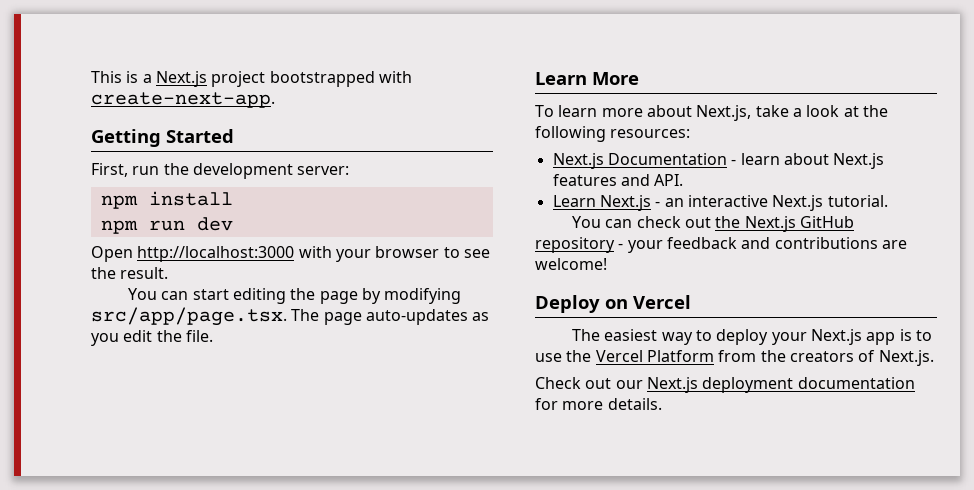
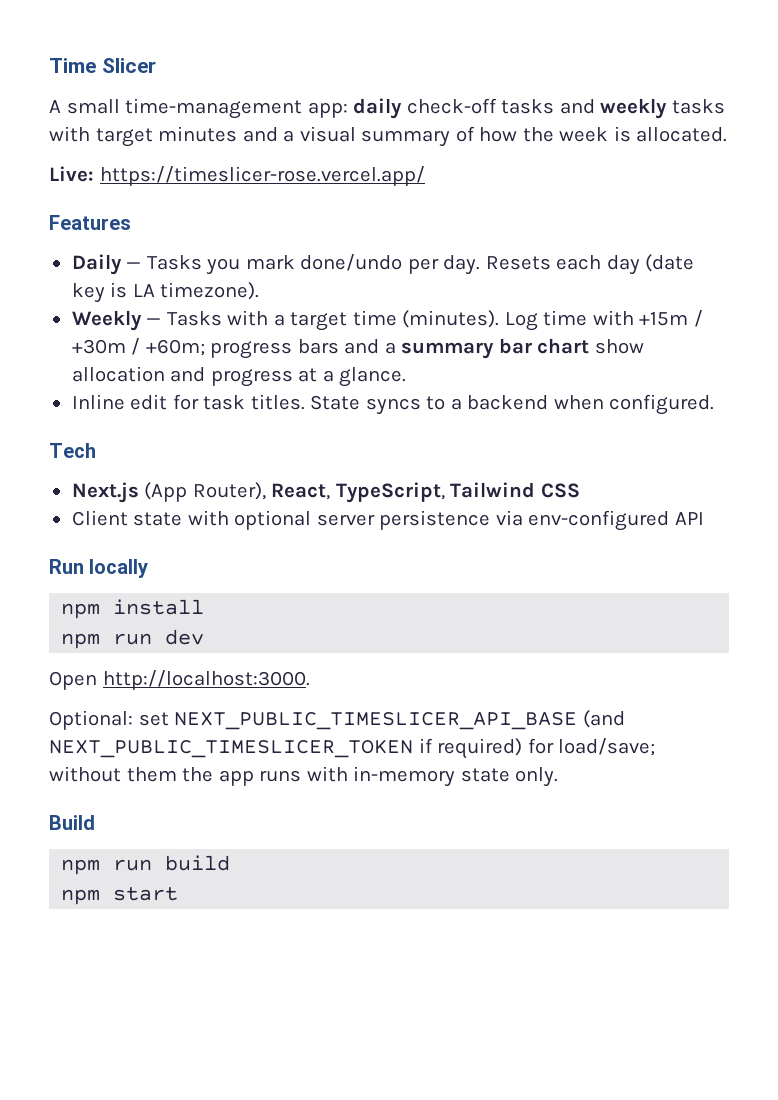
- This is a Next.js project bootstrapped with create-next-app.
- Getting Started
- First, run the development server:
+ Time Slicer
+ A small time-management app: daily check-off tasks and weekly tasks with target minutes and a visual summary of how the week is allocated.
+ Live: https://timeslicer-rose.vercel.app/
+ Features
+ Daily — Tasks you mark done/undo per day. Resets each day (date key is LA timezone).
+ Weekly — Tasks with a target time (minutes). Log time with +15m / +30m / +60m; progress bars and a summary bar chart show allocation and progress at a glance.
+ Inline edit for task titles. State syncs to a backend when configured.
+ Tech
+ Next.js (App Router), React, TypeScript, Tailwind CSS
+ Client state with optional server persistence via env-configured API
+ Run locally
- Open http://localhost:3000 with your browser to see the result.
- You can start editing the page by modifying src/app/page.tsx. The page auto-updates as you edit the file.
- Learn More
- To learn more about Next.js, take a look at the following resources:
- Next.js Documentation - learn about Next.js features and API.
- Learn Next.js - an interactive Next.js tutorial.
- You can check out the Next.js GitHub repository - your feedback and contributions are welcome!
- Deploy on Vercel
- The easiest way to deploy your Next.js app is to use the Vercel Platform from the creators of Next.js.
- Check out our Next.js deployment documentation for more details.
+ Open http://localhost:3000.
+ Optional: set NEXT_PUBLIC_TIMESLICER_API_BASE (and NEXT_PUBLIC_TIMESLICER_TOKEN if required) for load/save; without them the app runs with in-memory state only.
+ Build
+ npm run build
+ npm start

